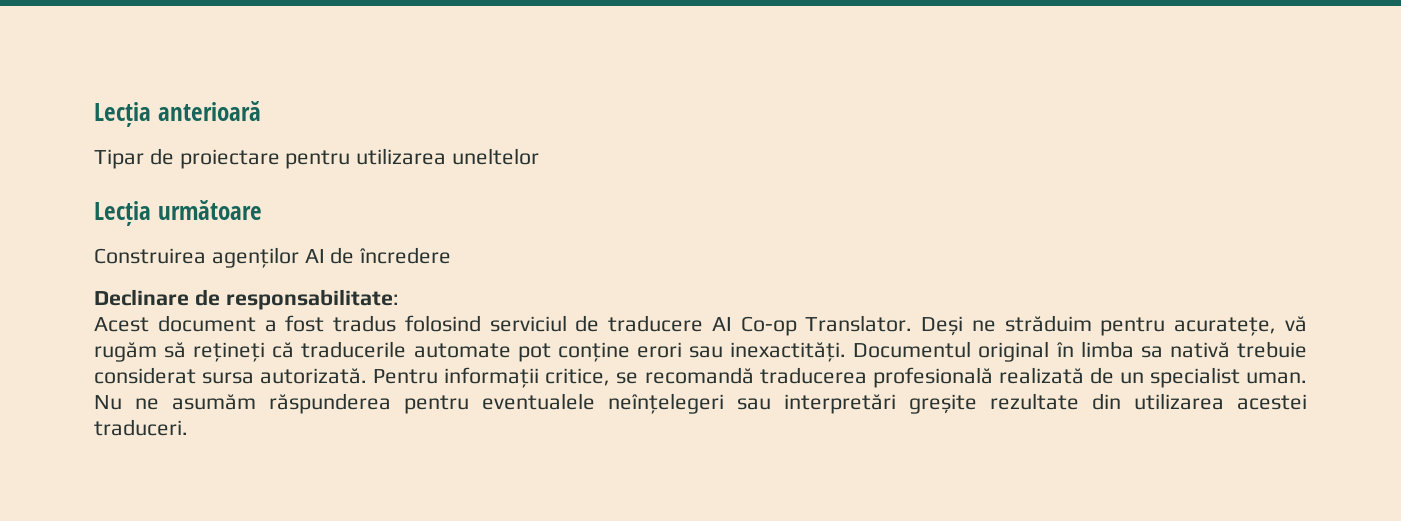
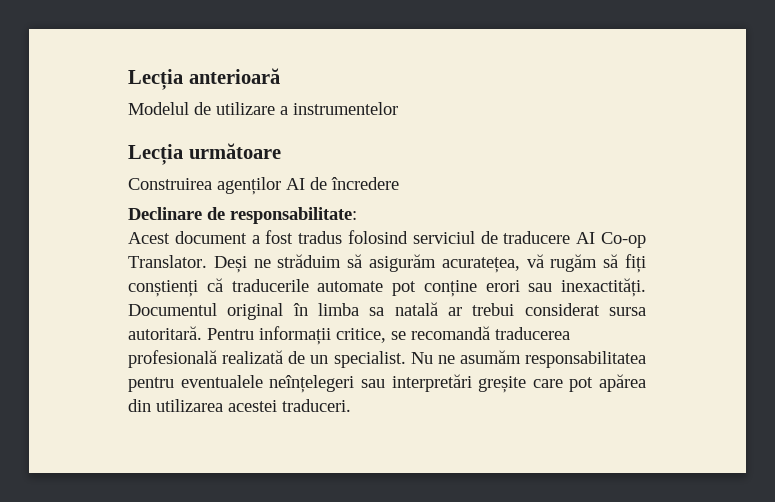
- Tipar de proiectare pentru utilizarea uneltelor
+ Modelul de utilizare a instrumentelor
- Deși ne străduim pentru acuratețe, vă rugăm să rețineți că traducerile automate pot conține erori sau inexactități.
+ Deși ne străduim să asigurăm acuratețea, vă rugăm să fiți conștienți că traducerile automate pot conține erori sau inexactități.
- Documentul original în limba sa nativă trebuie considerat sursa autorizată.
+ Documentul original în limba sa natală ar trebui considerat sursa autoritară.
- Pentru informații critice, se recomandă traducerea profesională realizată de un specialist uman.
+ Pentru informații critice, se recomandă traducerea profesională realizată de un specialist.
- Nu ne asumăm răspunderea pentru eventualele neînțelegeri sau interpretări greșite rezultate din utilizarea acestei traduceri.
+ Nu ne asumăm responsabilitatea pentru eventualele neînțelegeri sau interpretări greșite care pot apărea din utilizarea acestei traduceri.

